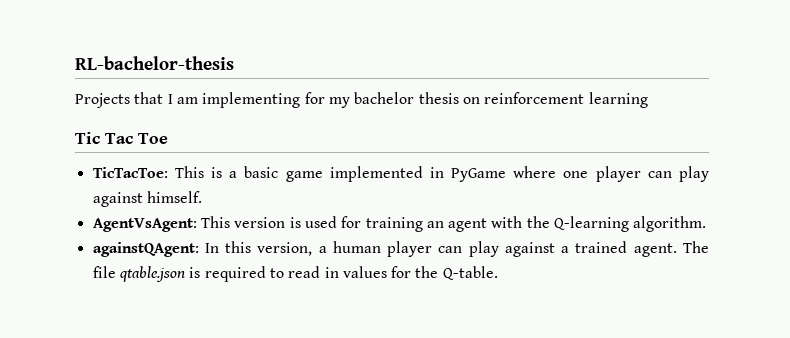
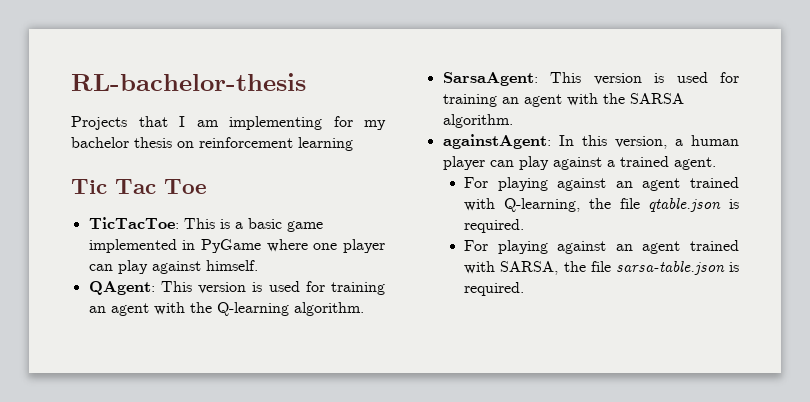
- AgentVsAgent: This version is used for training an agent with the Q-learning algorithm.
+ QAgent: This version is used for training an agent with the Q-learning algorithm.
- againstQAgent: In this version, a human player can play against a trained agent. The file qtable.json is required to read in values for the Q-table.
+ SarsaAgent: This version is used for training an agent with the SARSA algorithm.
+ againstAgent: In this version, a human player can play against a trained agent.
+ For playing against an agent trained with Q-learning, the file qtable.json is required.
+ For playing against an agent trained with SARSA, the file sarsa-table.json is required.

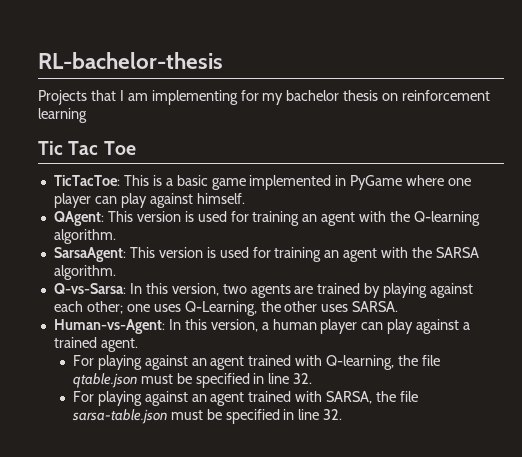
- againstAgent: In this version, a human player can play against a trained agent.
+ Q-vs-Sarsa: In this version, two agents are trained by playing against each other; one uses Q-Learning, the other uses SARSA.
+ Human-vs-Agent: In this version, a human player can play against a trained agent.
- For playing against an agent trained with Q-learning, the file qtable.json is required.
+ For playing against an agent trained with Q-learning, the file qtable.json must be specified in line 32.
- For playing against an agent trained with SARSA, the file sarsa-table.json is required.
+ For playing against an agent trained with SARSA, the file sarsa-table.json must be specified in line 32.

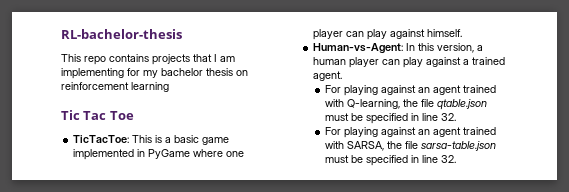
- Projects that I am implementing for my bachelor thesis on reinforcement learning
+ This repo contains projects that I am implementing for my bachelor thesis on reinforcement learning
- QAgent: This version is used for training an agent with the Q-learning algorithm.
- SarsaAgent: This version is used for training an agent with the SARSA algorithm.
- Q-vs-Sarsa: In this version, two agents are trained by playing against each other; one uses Q-Learning, the other uses SARSA.

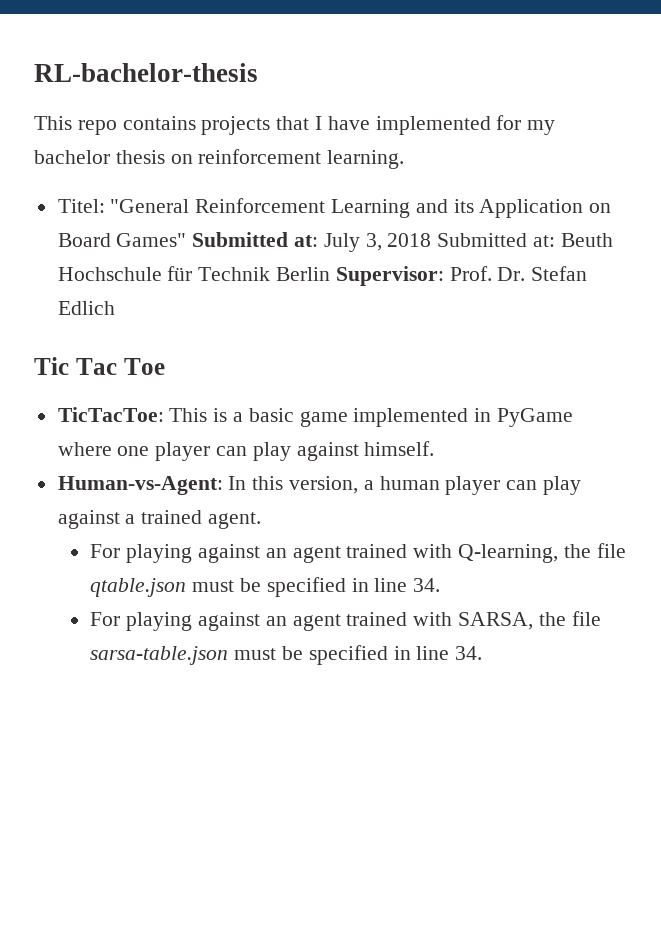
- This repo contains projects that I am implementing for my bachelor thesis on reinforcement learning
+ This repo contains projects that I have implemented for my bachelor thesis on reinforcement learning.
+ Titel: "General Reinforcement Learning and its Application on Board Games" Submitted at: July 3, 2018 Submitted at: Beuth Hochschule für Technik Berlin Supervisor: Prof. Dr. Stefan Edlich
- For playing against an agent trained with Q-learning, the file qtable.json must be specified in line 32.
+ For playing against an agent trained with Q-learning, the file qtable.json must be specified in line 34.
- For playing against an agent trained with SARSA, the file sarsa-table.json must be specified in line 32.
+ For playing against an agent trained with SARSA, the file sarsa-table.json must be specified in line 34.

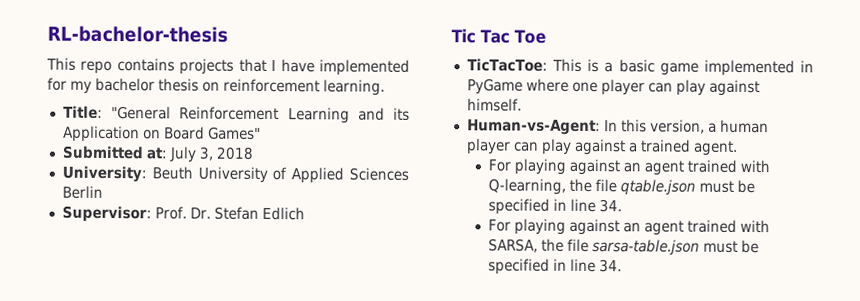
- Titel: "General Reinforcement Learning and its Application on Board Games" Submitted at: July 3, 2018 Submitted at: Beuth Hochschule für Technik Berlin Supervisor: Prof. Dr. Stefan Edlich
+ Title: "General Reinforcement Learning and its Application on Board Games"
+ Submitted at: July 3, 2018
+ University: Beuth University of Applied Sciences Berlin
+ Supervisor: Prof. Dr. Stefan Edlich

